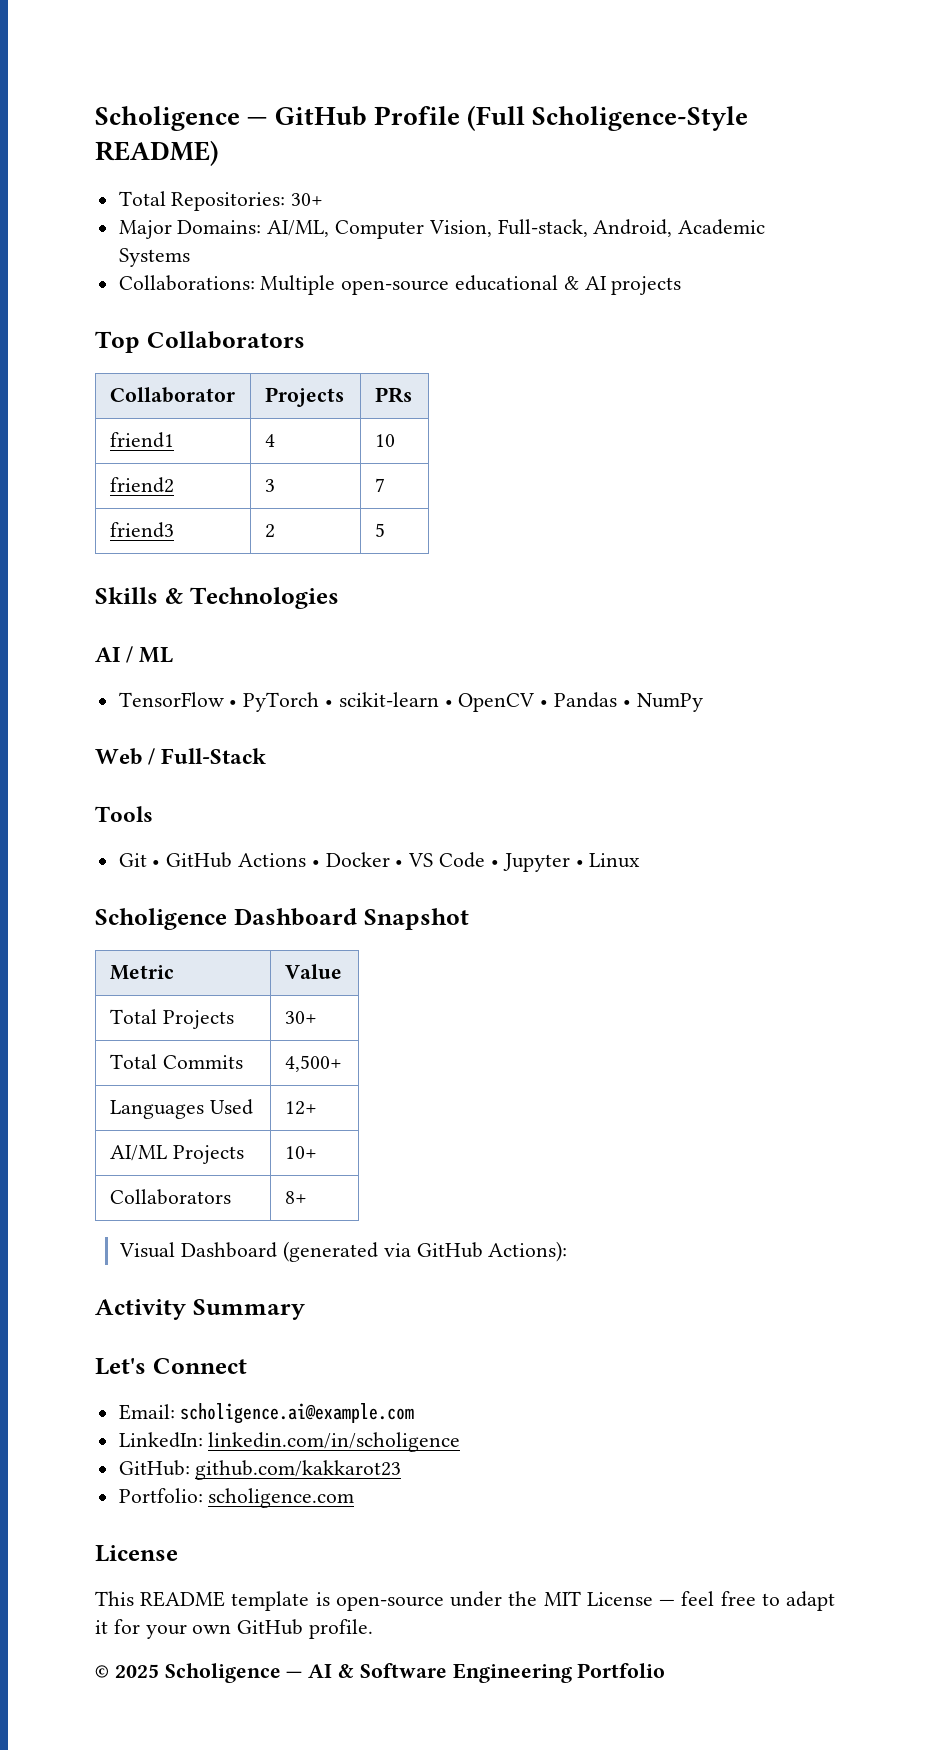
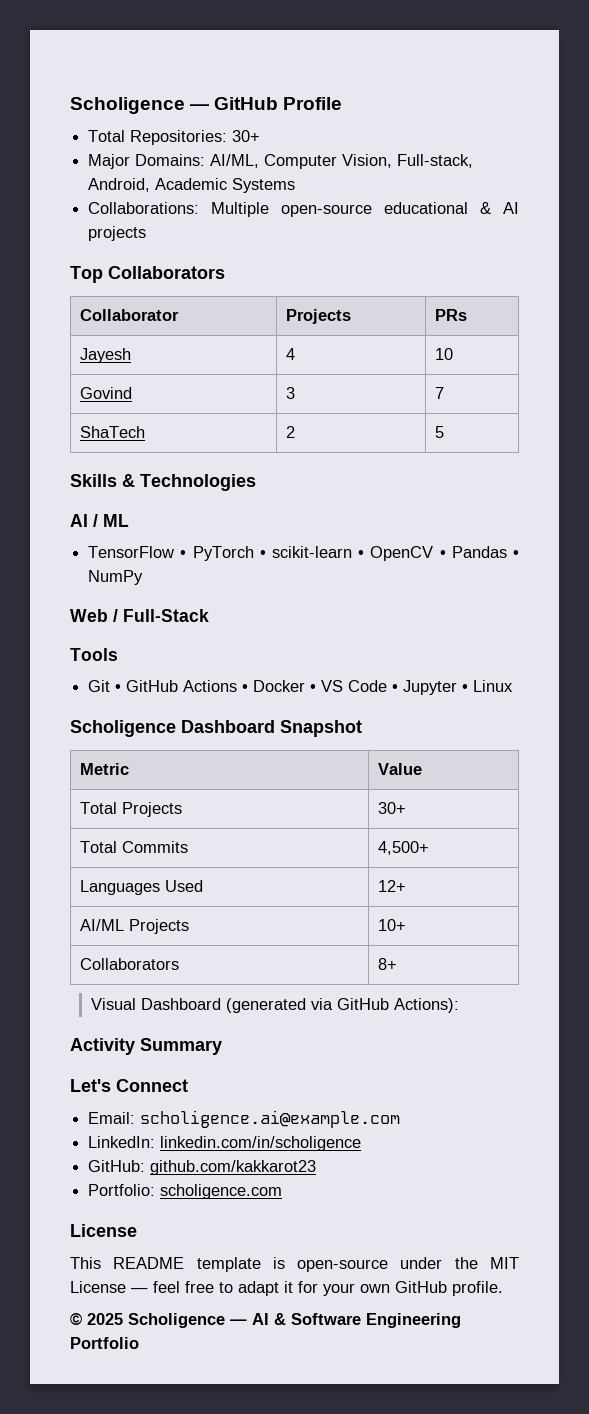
- Scholigence — GitHub Profile (Full Scholigence-Style README)
+ Scholigence — GitHub Profile
- friend1 | 4 | 10
+ Jayesh | 4 | 10
- friend2 | 3 | 7
+ Govind | 3 | 7
- friend3 | 2 | 5
+ ShaTech | 2 | 5

